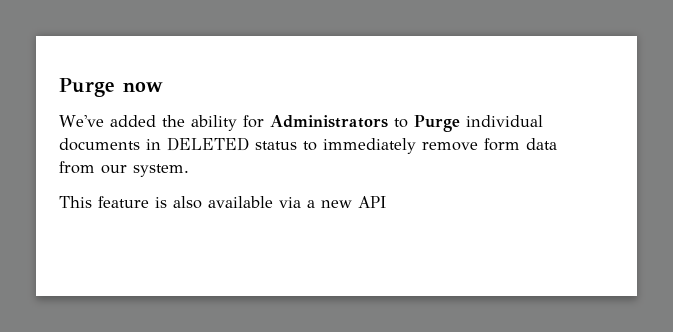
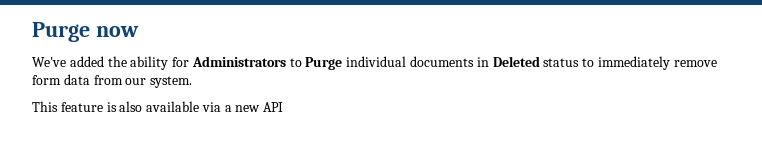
- We've added the ability for Administrators to Purge individual documents in DELETED status to immediately remove form data from our system.
+ We've added the ability for Administrators to Purge individual documents in Deleted status to immediately remove form data from our system.

